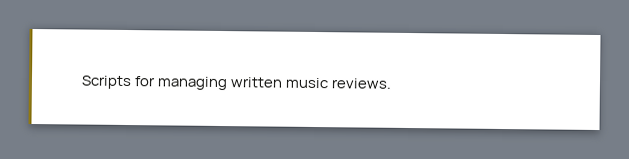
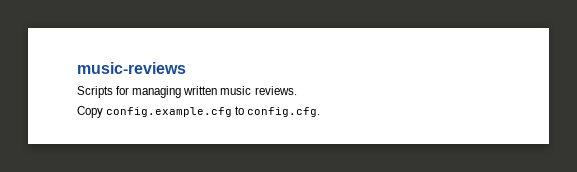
+ music-reviews
+ Copy config.example.cfg to config.cfg.

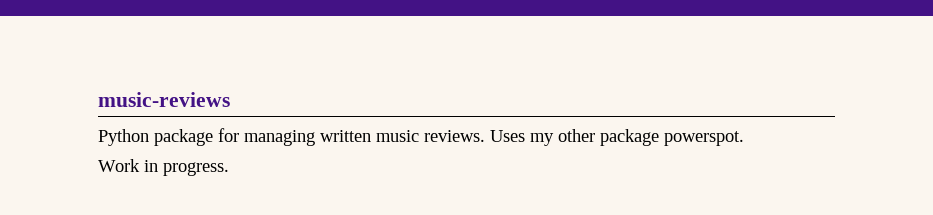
- Scripts for managing written music reviews.
- Copy config.example.cfg to config.cfg.
+ Python package for managing written music reviews. Uses my other package powerspot.
+ Work in progress.

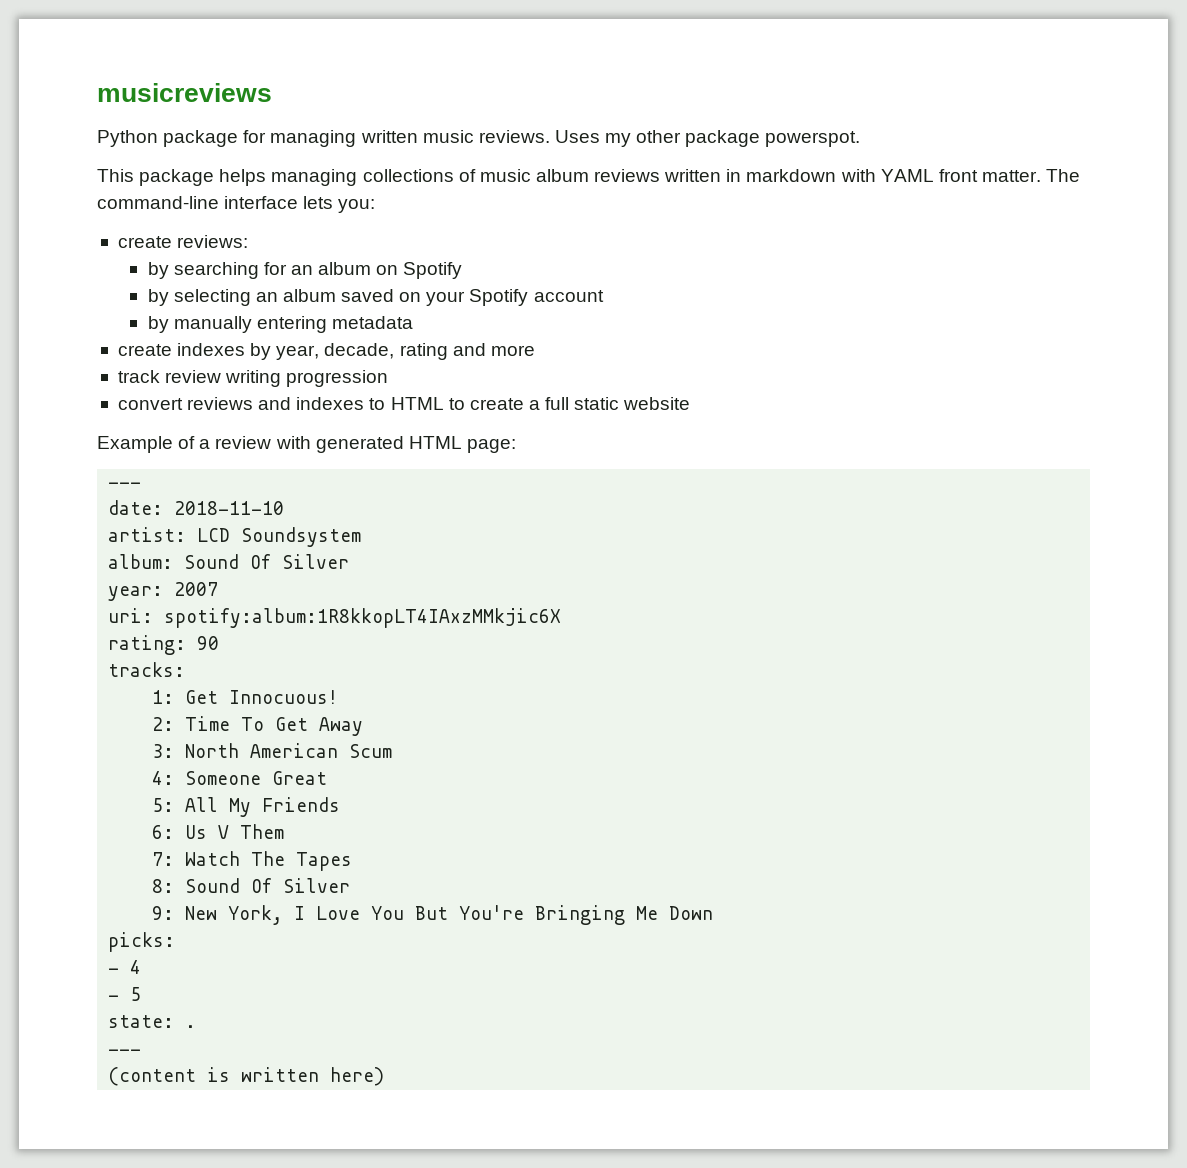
- music-reviews
+ musicreviews
- Work in progress.
+ This package helps managing collections of music album reviews written in markdown with YAML front matter. The command-line interface lets you:
+ create reviews:
+ by searching for an album on Spotify
+ by selecting an album saved on your Spotify account
+ by manually entering metadata
+ create indexes by year, decade, rating and more
+ track review writing progression
+ convert reviews and indexes to HTML to create a full static website
+ Example of a review with generated HTML page:
+ ---
+ date: 2018-11-10
+ artist: LCD Soundsystem
+ album: Sound Of Silver
+ year: 2007
+ uri: spotify:album:1R8kkopLT4IAxzMMkjic6X
+ rating: 90
+ tracks:
+ 1: Get Innocuous!
+ 2: Time To Get Away
+ 3: North American Scum
+ 4: Someone Great
+ 5: All My Friends
+ 6: Us V Them
+ 7: Watch The Tapes
+ 8: Sound Of Silver
+ 9: New York, I Love You But You're Bringing Me Down
+ picks:
+ - 4
+ - 5
+ state: .
+ ---
+ (content is written here)

